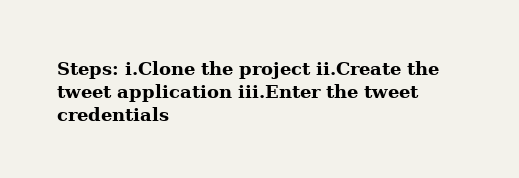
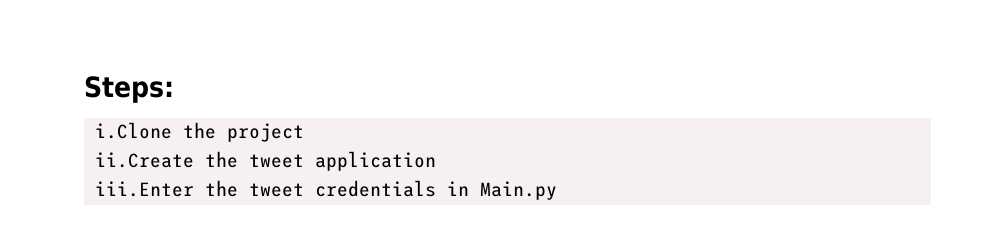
- Steps: i.Clone the project ii.Create the tweet application iii.Enter the tweet credentials
+ Steps:
+ i.Clone the project
+ ii.Create the tweet application
+ iii.Enter the tweet credentials in Main.py

